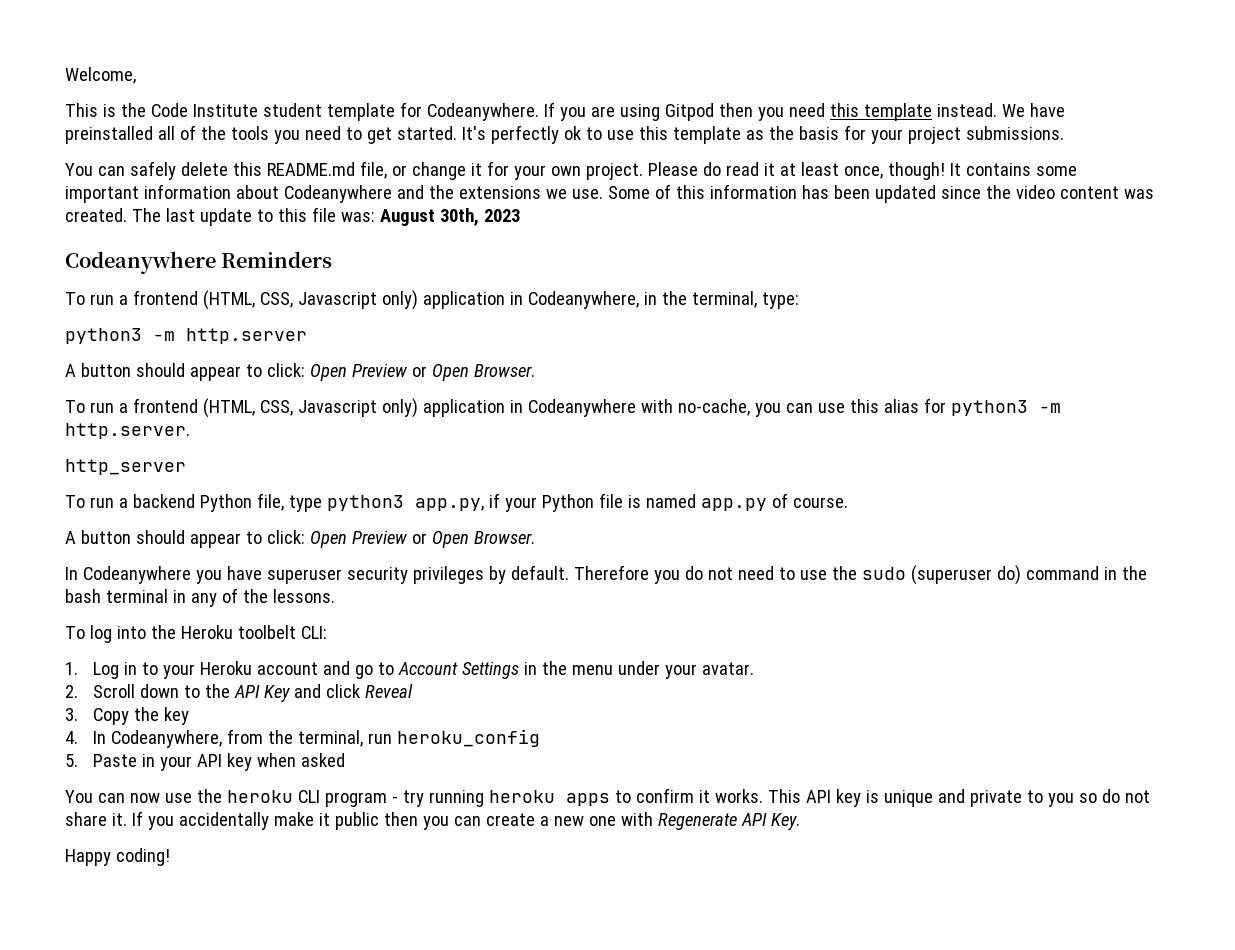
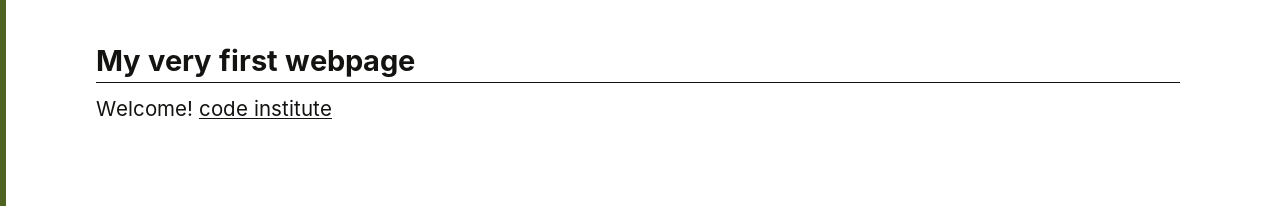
- Welcome,
- This is the Code Institute student template for Codeanywhere. If you are using Gitpod then you need this template instead. We have preinstalled all of the tools you need to get started. It's perfectly ok to use this template as the basis for your project submissions.
- You can safely delete this README.md file, or change it for your own project. Please do read it at least once, though! It contains some important information about Codeanywhere and the extensions we use. Some of this information has been updated since the video content was created. The last update to this file was: August 30th, 2023
- Codeanywhere Reminders
- To run a frontend (HTML, CSS, Javascript only) application in Codeanywhere, in the terminal, type:
- python3 -m http.server
- A button should appear to click: Open Preview or Open Browser.
- To run a frontend (HTML, CSS, Javascript only) application in Codeanywhere with no-cache, you can use this alias for python3 -m http.server.
- http_server
- To run a backend Python file, type python3 app.py, if your Python file is named app.py of course.
- A button should appear to click: Open Preview or Open Browser.
- In Codeanywhere you have superuser security privileges by default. Therefore you do not need to use the sudo (superuser do) command in the bash terminal in any of the lessons.
- To log into the Heroku toolbelt CLI:
- 1. Log in to your Heroku account and go to Account Settings in the menu under your avatar.
- 2. Scroll down to the API Key and click Reveal
- 3. Copy the key
- 4. In Codeanywhere, from the terminal, run heroku_config
- 5. Paste in your API key when asked
- You can now use the heroku CLI program - try running heroku apps to confirm it works. This API key is unique and private to you so do not share it. If you accidentally make it public then you can create a new one with Regenerate API Key.
- Happy coding!
+ My very first webpage
+ Welcome! code institute

